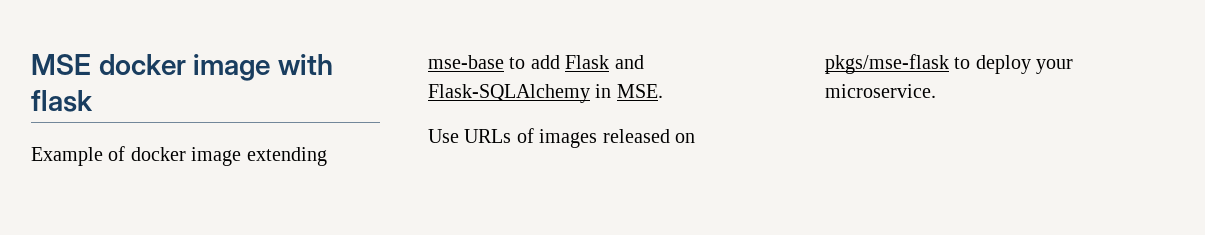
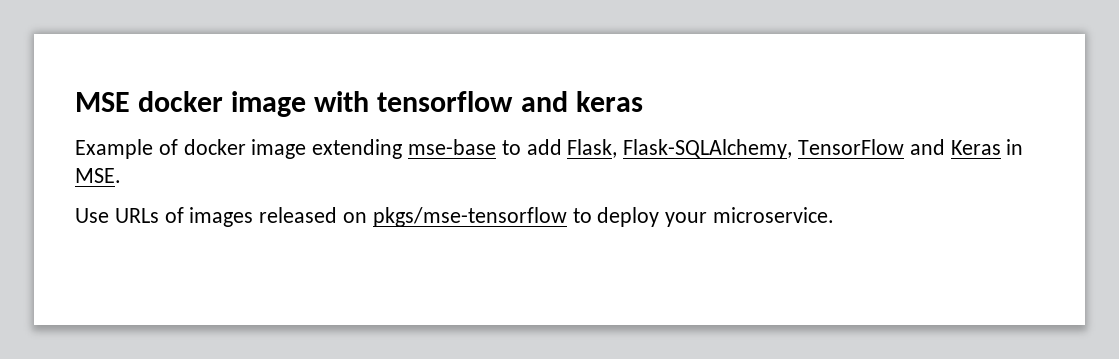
- MSE docker image with flask
+ MSE docker image with tensorflow and keras
- Example of docker image extending mse-base to add Flask and Flask-SQLAlchemy in MSE.
+ Example of docker image extending mse-base to add Flask, Flask-SQLAlchemy, TensorFlow and Keras in MSE.
- Use URLs of images released on pkgs/mse-flask to deploy your microservice.
+ Use URLs of images released on pkgs/mse-tensorflow to deploy your microservice.

